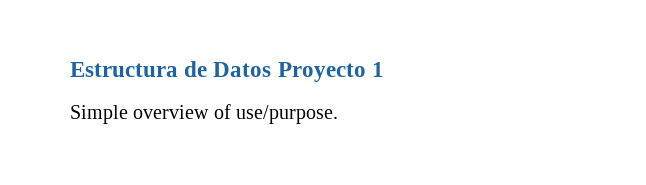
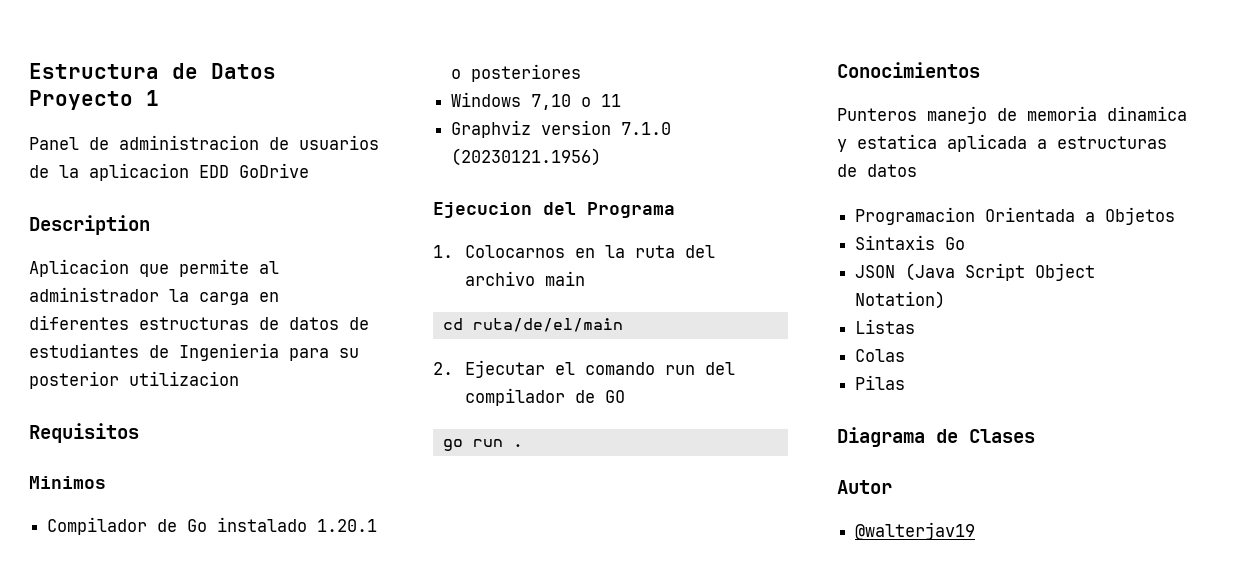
- Simple overview of use/purpose.
+ Panel de administracion de usuarios de la aplicacion EDD GoDrive
+ Description
+ Aplicacion que permite al administrador la carga en diferentes estructuras de datos de estudiantes de Ingenieria para su posterior utilizacion
+ Requisitos
+ Minimos
+ Compilador de Go instalado 1.20.1 o posteriores
+ Windows 7,10 o 11
+ Graphviz version 7.1.0 (20230121.1956)
+ Ejecucion del Programa
+ 1. Colocarnos en la ruta del archivo main
+ cd ruta/de/el/main
+ 2. Ejecutar el comando run del compilador de GO
+ go run .
+ Conocimientos
+ Punteros manejo de memoria dinamica y estatica aplicada a estructuras de datos
+ Programacion Orientada a Objetos
+ Sintaxis Go
+ JSON (Java Script Object Notation)
+ Listas
+ Colas
+ Pilas
+ Diagrama de Clases
+ Autor
+ @walterjav19

